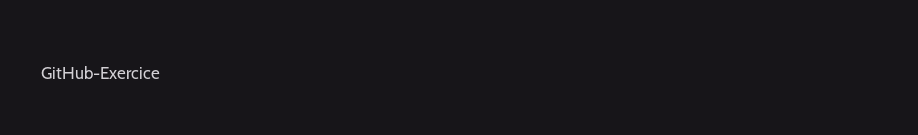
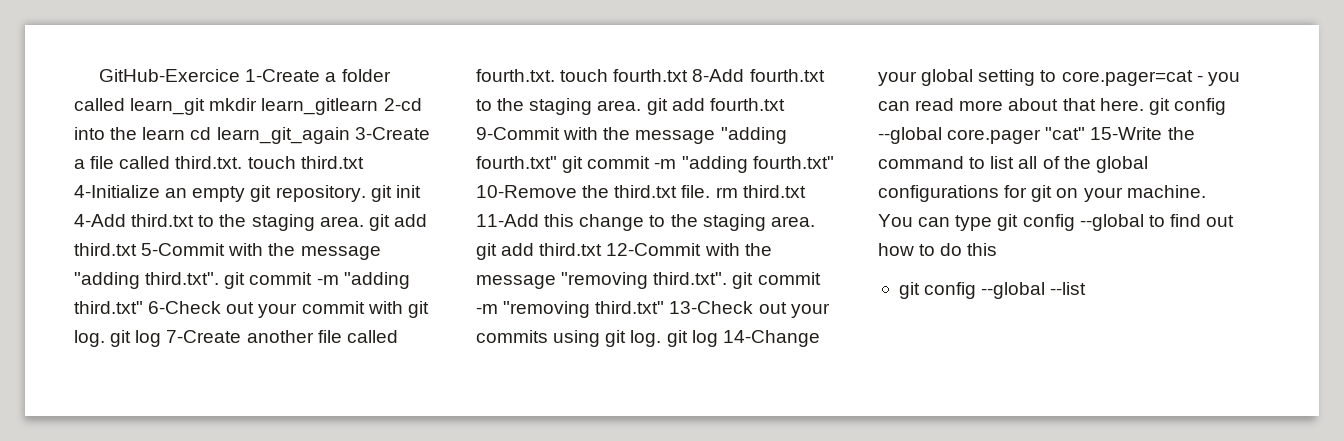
- GitHub-Exercice
+ GitHub-Exercice 1-Create a folder called learn_git mkdir learn_gitlearn 2-cd into the learn cd learn_git_again 3-Create a file called third.txt. touch third.txt 4-Initialize an empty git repository. git init 4-Add third.txt to the staging area. git add third.txt 5-Commit with the message "adding third.txt". git commit -m "adding third.txt" 6-Check out your commit with git log. git log 7-Create another file called fourth.txt. touch fourth.txt 8-Add fourth.txt to the staging area. git add fourth.txt 9-Commit with the message "adding fourth.txt" git commit -m "adding fourth.txt" 10-Remove the third.txt file. rm third.txt 11-Add this change to the staging area. git add third.txt 12-Commit with the message "removing third.txt". git commit -m "removing third.txt" 13-Check out your commits using git log. git log 14-Change your global setting to core.pager=cat - you can read more about that here. git config --global core.pager "cat" 15-Write the command to list all of the global configurations for git on your machine. You can type git config --global to find out how to do this
+ git config --global --list

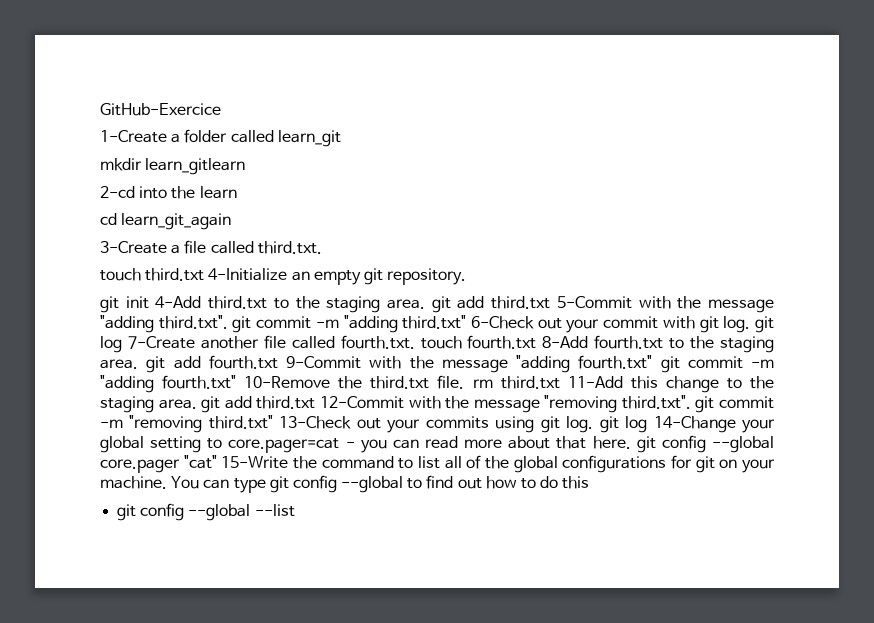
- GitHub-Exercice 1-Create a folder called learn_git mkdir learn_gitlearn 2-cd into the learn cd learn_git_again 3-Create a file called third.txt. touch third.txt 4-Initialize an empty git repository. git init 4-Add third.txt to the staging area. git add third.txt 5-Commit with the message "adding third.txt". git commit -m "adding third.txt" 6-Check out your commit with git log. git log 7-Create another file called fourth.txt. touch fourth.txt 8-Add fourth.txt to the staging area. git add fourth.txt 9-Commit with the message "adding fourth.txt" git commit -m "adding fourth.txt" 10-Remove the third.txt file. rm third.txt 11-Add this change to the staging area. git add third.txt 12-Commit with the message "removing third.txt". git commit -m "removing third.txt" 13-Check out your commits using git log. git log 14-Change your global setting to core.pager=cat - you can read more about that here. git config --global core.pager "cat" 15-Write the command to list all of the global configurations for git on your machine.
+ GitHub-Exercice
+ 1-Create a folder called learn_git
+ mkdir learn_gitlearn
+ 2-cd into the learn
+ cd learn_git_again
+ 3-Create a file called third.txt.
+ touch third.txt 4-Initialize an empty git repository.
+ git init 4-Add third.txt to the staging area. git add third.txt 5-Commit with the message "adding third.txt". git commit -m "adding third.txt" 6-Check out your commit with git log. git log 7-Create another file called fourth.txt. touch fourth.txt 8-Add fourth.txt to the staging area. git add fourth.txt 9-Commit with the message "adding fourth.txt" git commit -m "adding fourth.txt" 10-Remove the third.txt file. rm third.txt 11-Add this change to the staging area. git add third.txt 12-Commit with the message "removing third.txt". git commit -m "removing third.txt" 13-Check out your commits using git log. git log 14-Change your global setting to core.pager=cat - you can read more about that here. git config --global core.pager "cat" 15-Write the command to list all of the global configurations for git on your machine.

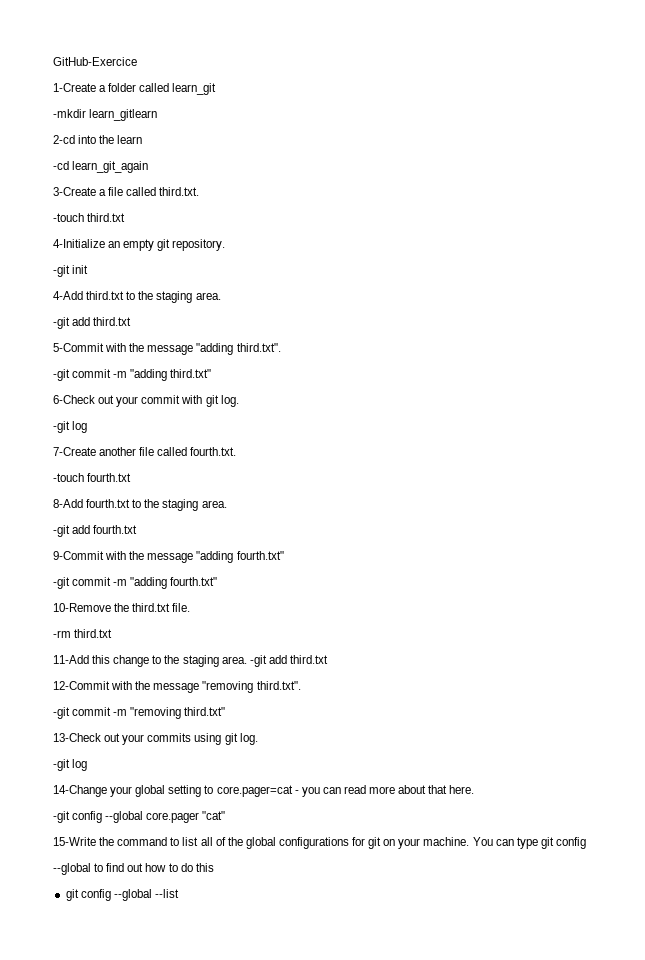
- mkdir learn_gitlearn
+ -mkdir learn_gitlearn
- cd learn_git_again
+ -cd learn_git_again
- touch third.txt 4-Initialize an empty git repository.
+ -touch third.txt
+ 4-Initialize an empty git repository.
- git init 4-Add third.txt to the staging area. git add third.txt 5-Commit with the message "adding third.txt". git commit -m "adding third.txt" 6-Check out your commit with git log. git log 7-Create another file called fourth.txt. touch fourth.txt 8-Add fourth.txt to the staging area. git add fourth.txt 9-Commit with the message "adding fourth.txt" git commit -m "adding fourth.txt" 10-Remove the third.txt file. rm third.txt 11-Add this change to the staging area. git add third.txt 12-Commit with the message "removing third.txt". git commit -m "removing third.txt" 13-Check out your commits using git log. git log 14-Change your global setting to core.pager=cat - you can read more about that here. git config --global core.pager "cat" 15-Write the command to list all of the global configurations for git on your machine.
+ -git init
+ 4-Add third.txt to the staging area.
+ -git add third.txt
+ 5-Commit with the message "adding third.txt".
+ -git commit -m "adding third.txt"
+ 6-Check out your commit with git log.
+ -git log
+ 7-Create another file called fourth.txt.
+ -touch fourth.txt
+ 8-Add fourth.txt to the staging area.
+ -git add fourth.txt
+ 9-Commit with the message "adding fourth.txt"
+ -git commit -m "adding fourth.txt"
+ 10-Remove the third.txt file.
+ -rm third.txt
+ 11-Add this change to the staging area. -git add third.txt
+ 12-Commit with the message "removing third.txt".
+ -git commit -m "removing third.txt"
+ 13-Check out your commits using git log.
+ -git log
+ 14-Change your global setting to core.pager=cat - you can read more about that here.
+ -git config --global core.pager "cat"
+ 15-Write the command to list all of the global configurations for git on your machine.
- You can type git config --global to find out how to do this
+ You can type git config
+ --global to find out how to do this

